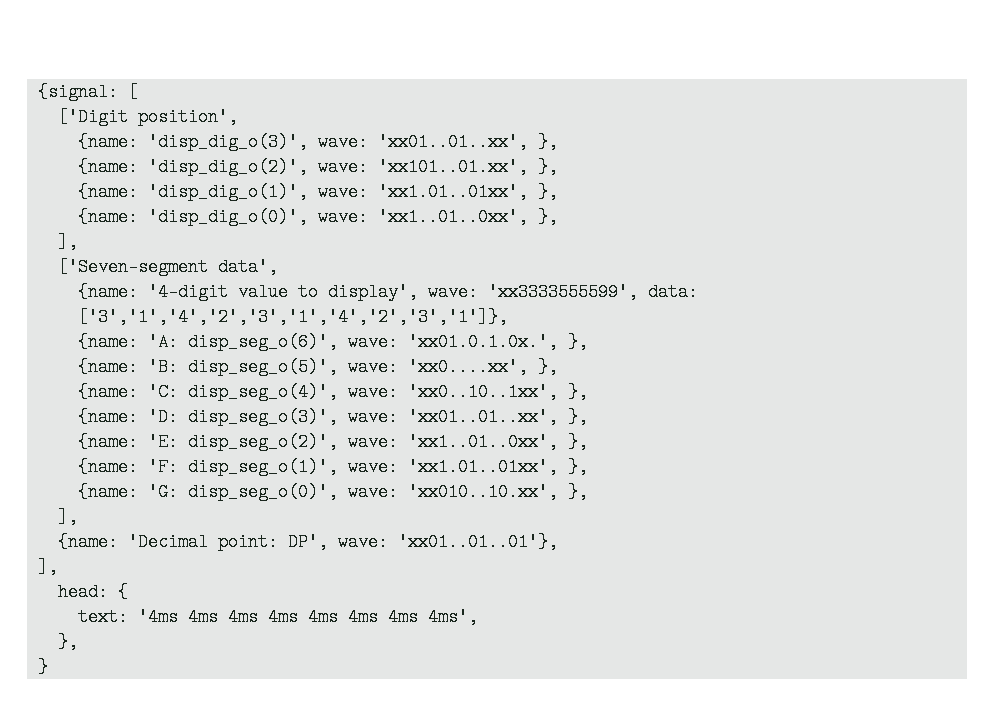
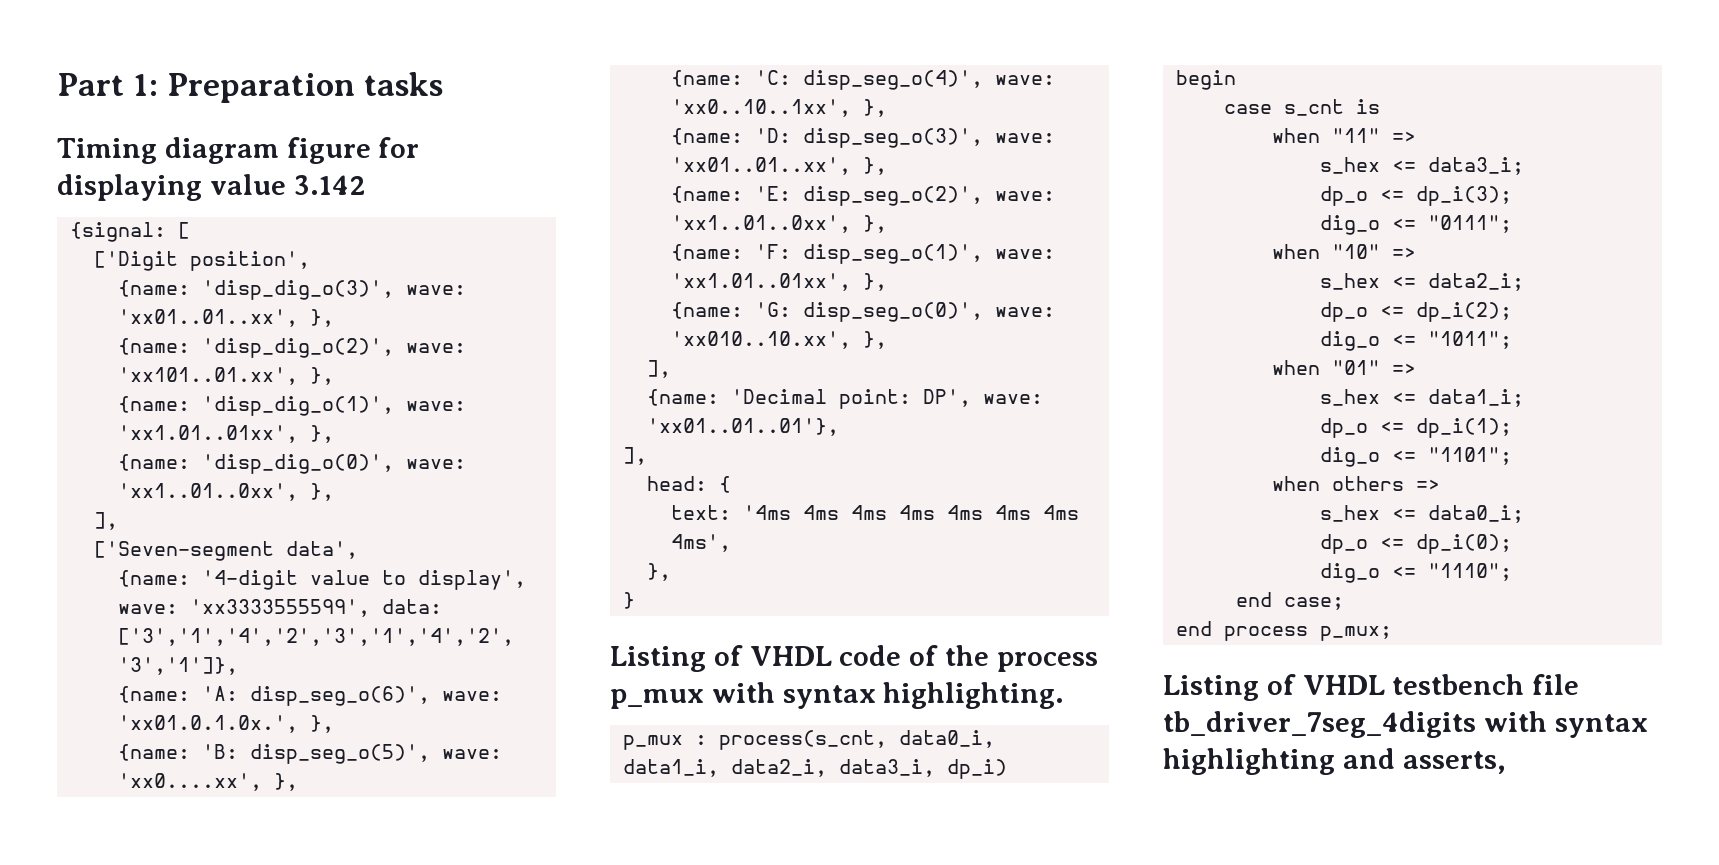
+ Part 1: Preparation tasks
+ Timing diagram figure for displaying value 3.142
+ Listing of VHDL code of the process p_mux with syntax highlighting.
+ p_mux : process(s_cnt, data0_i, data1_i, data2_i, data3_i, dp_i)
+ begin
+ case s_cnt is
+ when "11" =>
+ s_hex <= data3_i;
+ dp_o <= dp_i(3);
+ dig_o <= "0111";
+ when "10" =>
+ s_hex <= data2_i;
+ dp_o <= dp_i(2);
+ dig_o <= "1011";
+ when "01" =>
+ s_hex <= data1_i;
+ dp_o <= dp_i(1);
+ dig_o <= "1101";
+ when others =>
+ s_hex <= data0_i;
+ dp_o <= dp_i(0);
+ dig_o <= "1110";
+ end case;
+ end process p_mux;
+ Listing of VHDL testbench file tb_driver_7seg_4digits with syntax highlighting and asserts,

